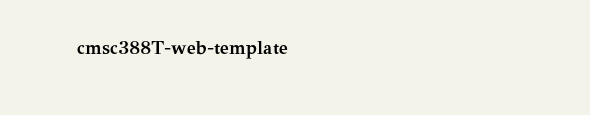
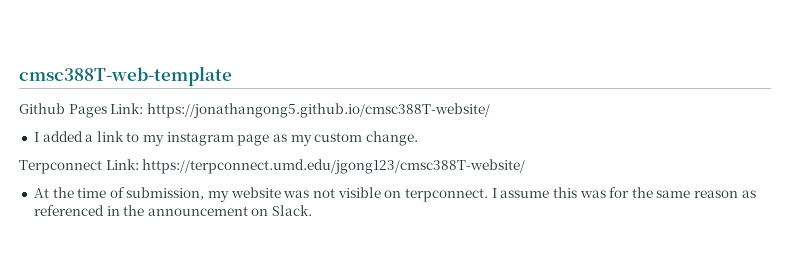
+ Github Pages Link: https://jonathangong5.github.io/cmsc388T-website/
+ I added a link to my instagram page as my custom change.
+ Terpconnect Link: https://terpconnect.umd.edu/jgong123/cmsc388T-website/
+ At the time of submission, my website was not visible on terpconnect. I assume this was for the same reason as referenced in the announcement on Slack.

